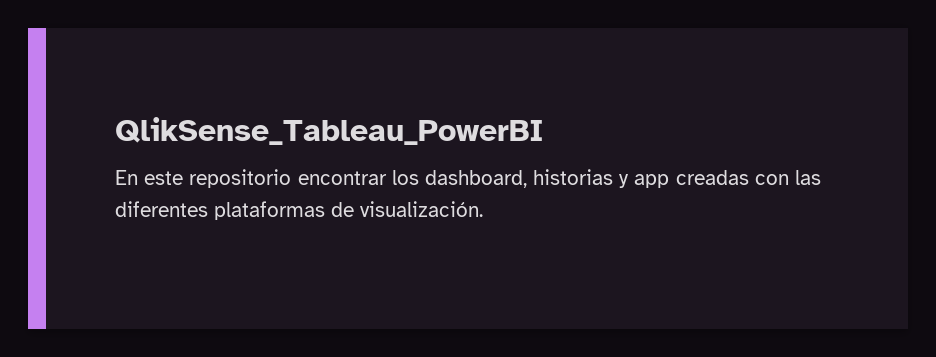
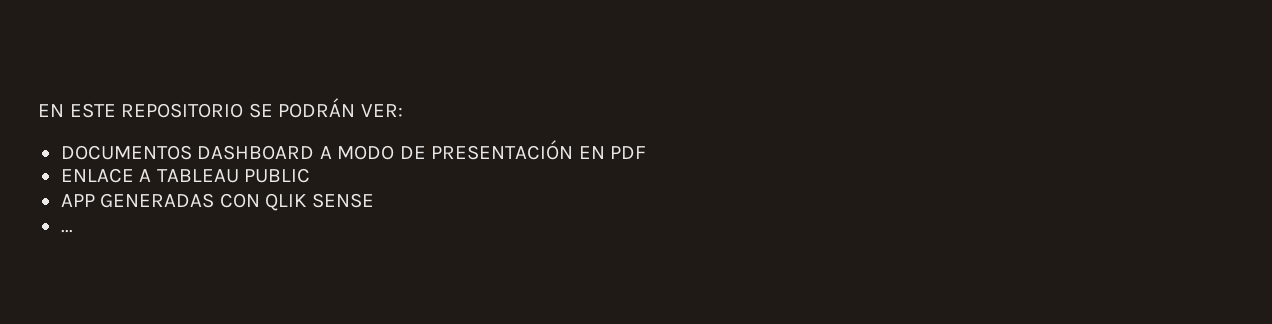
- QlikSense_Tableau_PowerBI
- En este repositorio encontrar los dashboard, historias y app creadas con las diferentes plataformas de visualización.
+ EN ESTE REPOSITORIO SE PODRÁN VER:
+ DOCUMENTOS DASHBOARD A MODO DE PRESENTACIÓN EN PDF
+ ENLACE A TABLEAU PUBLIC
+ APP GENERADAS CON QLIK SENSE
+ ...

